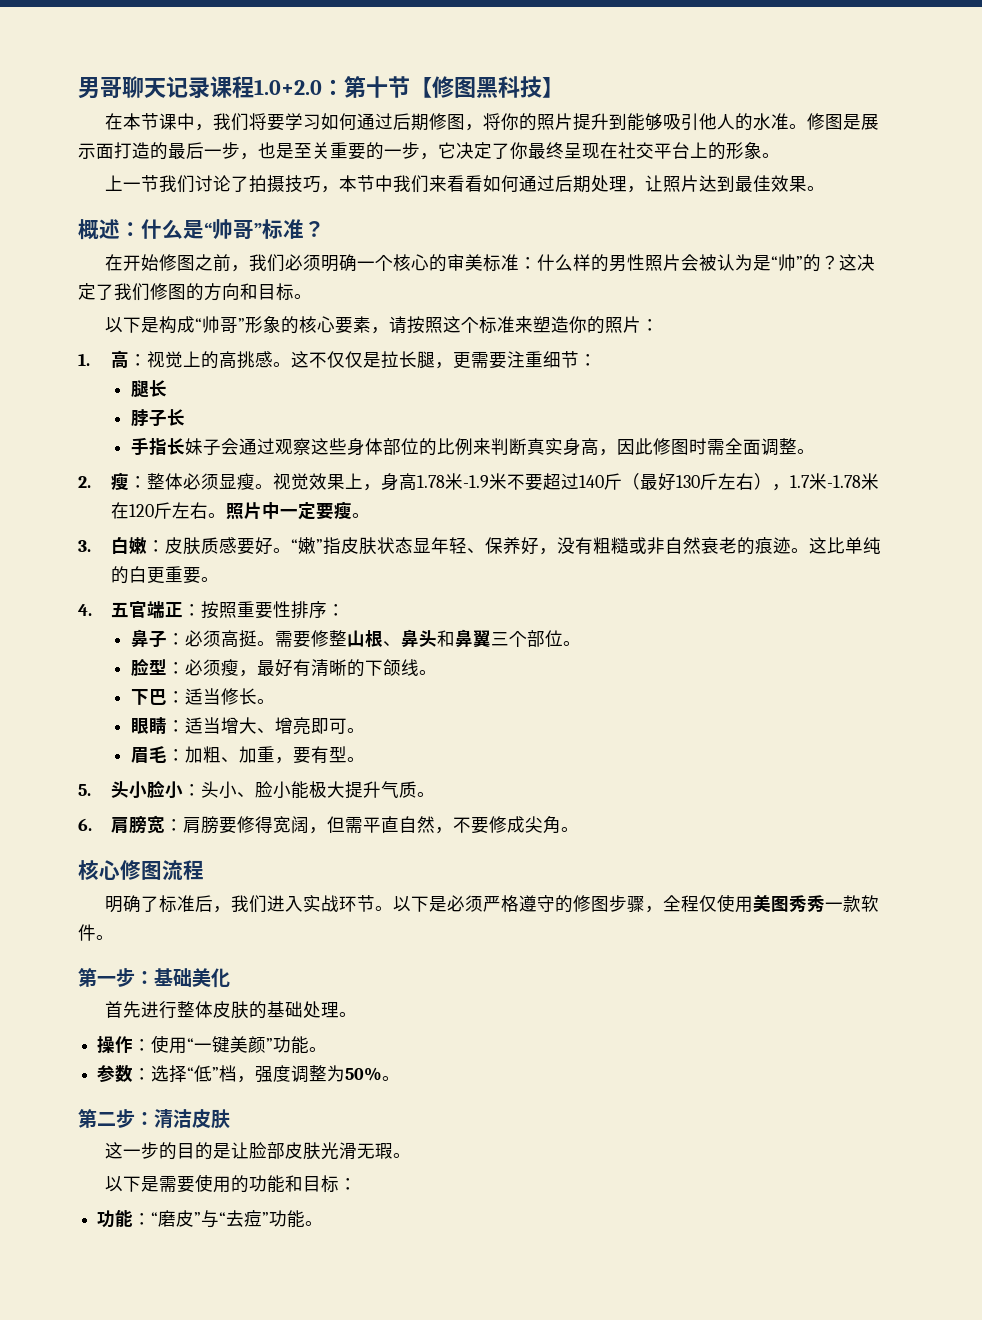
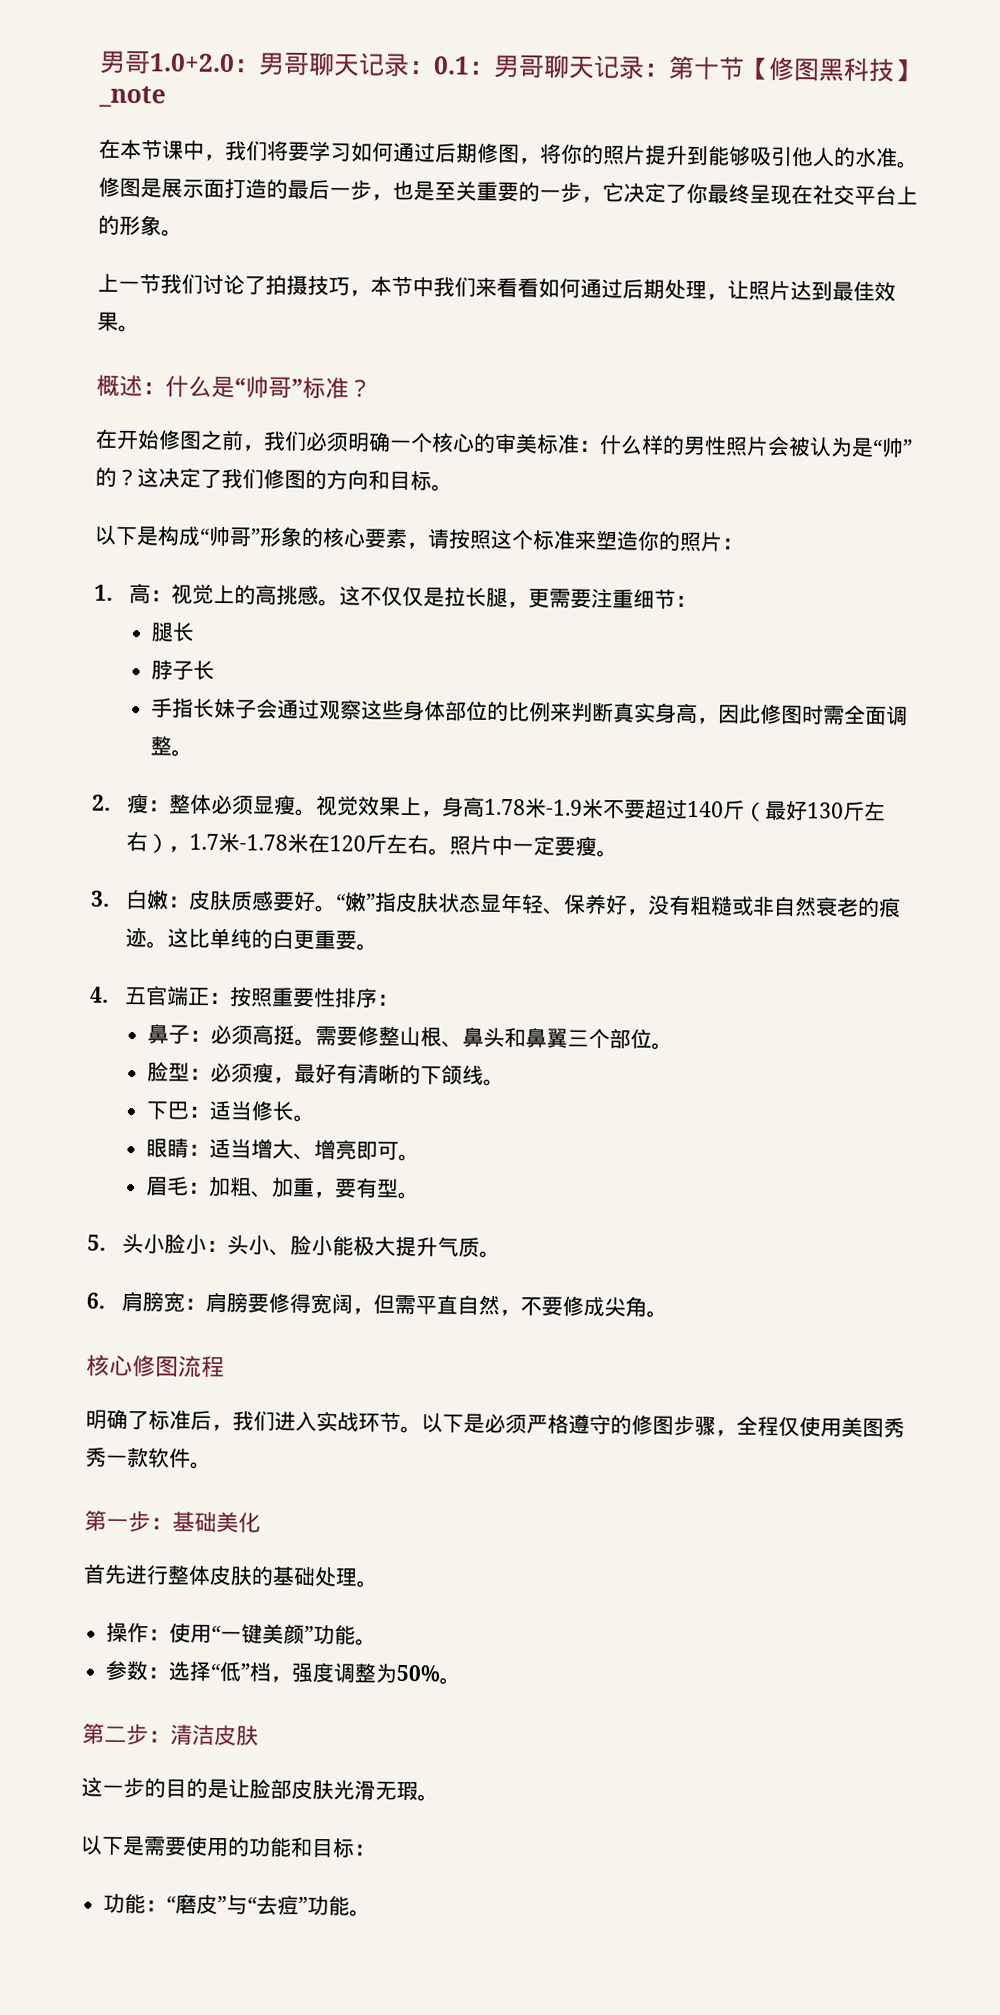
- 男哥聊天记录课程1.0+2.0：第十节【修图黑科技】
+ 男哥1.0+2.0：男哥聊天记录：0.1：男哥聊天记录：第十节【修图黑科技】_note

